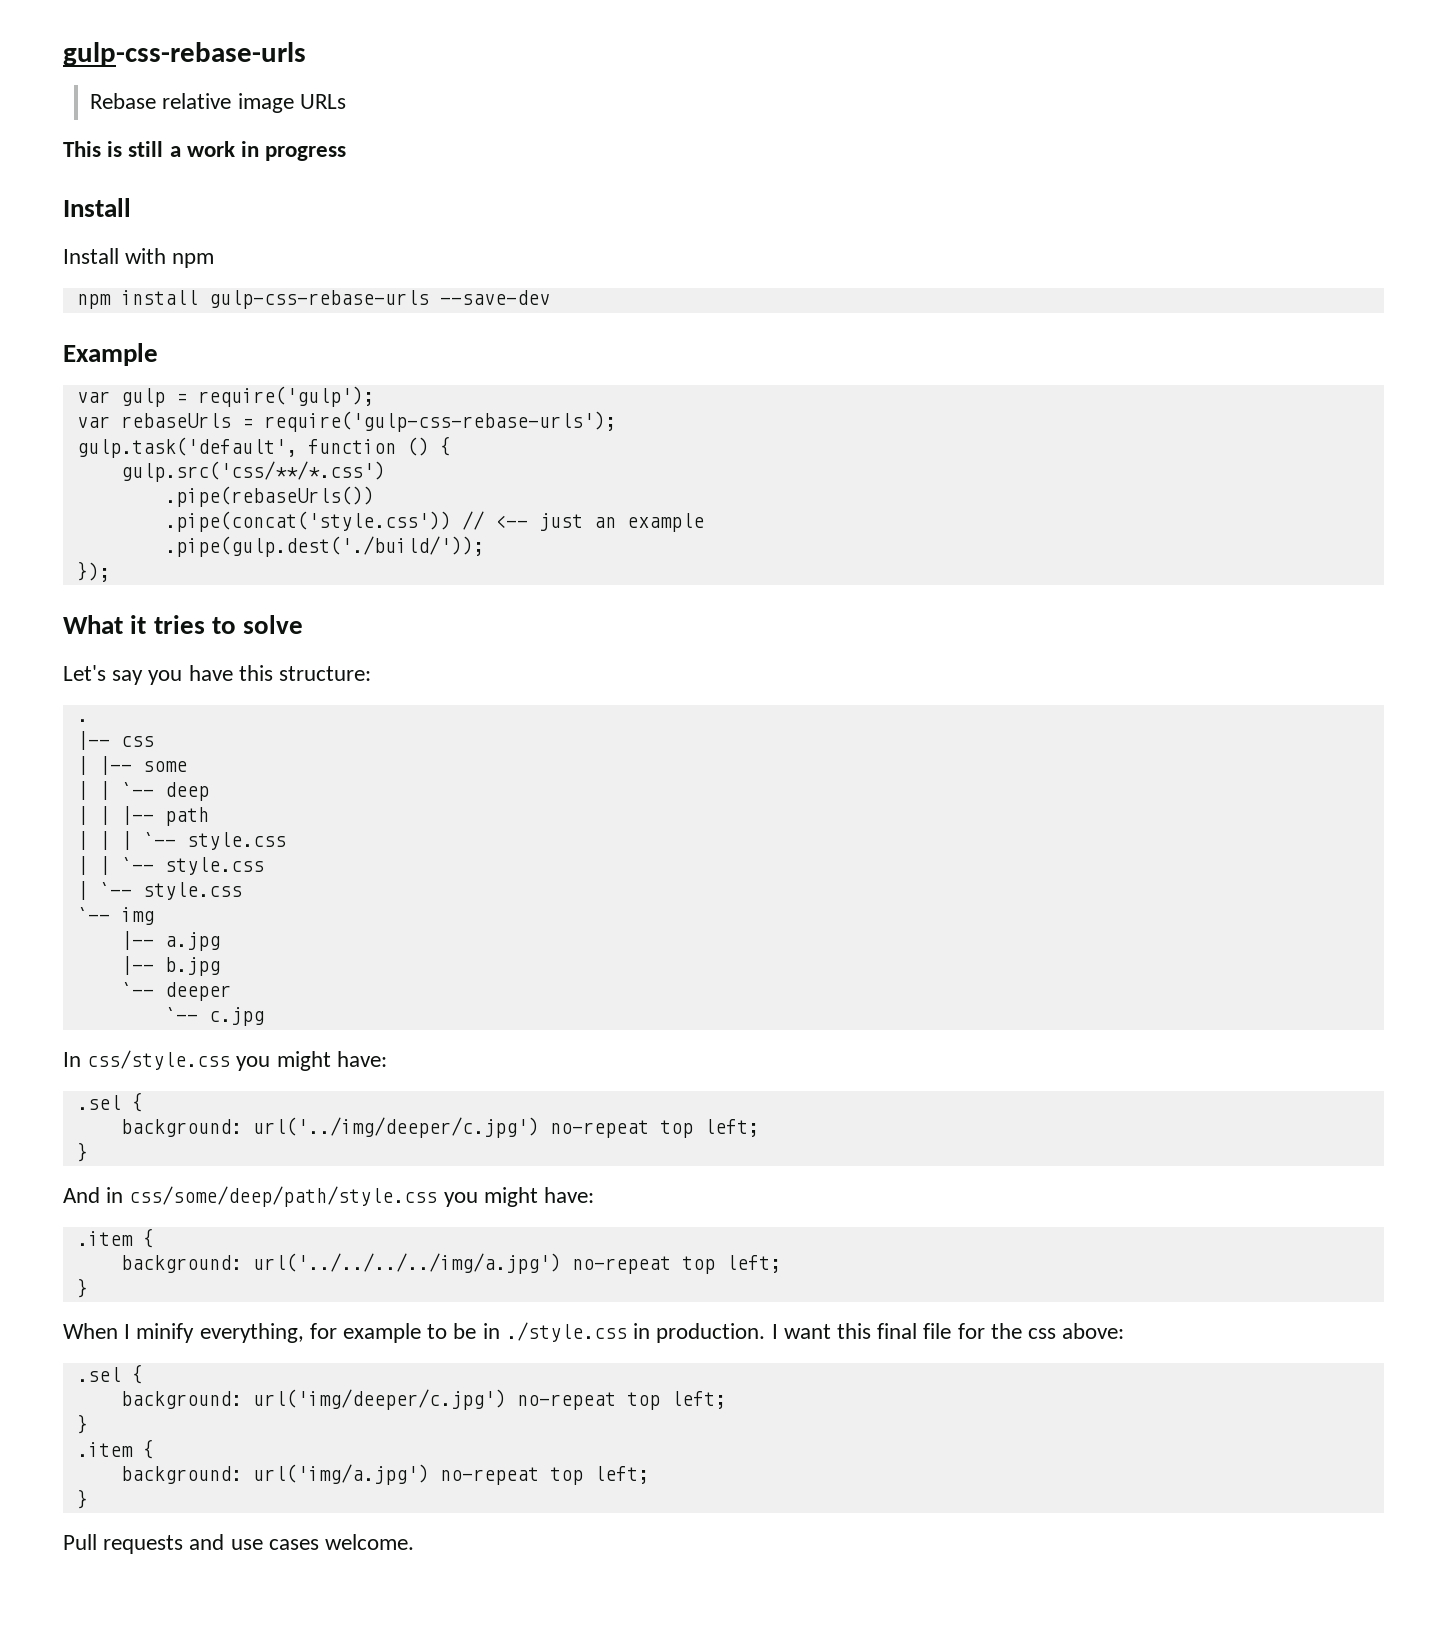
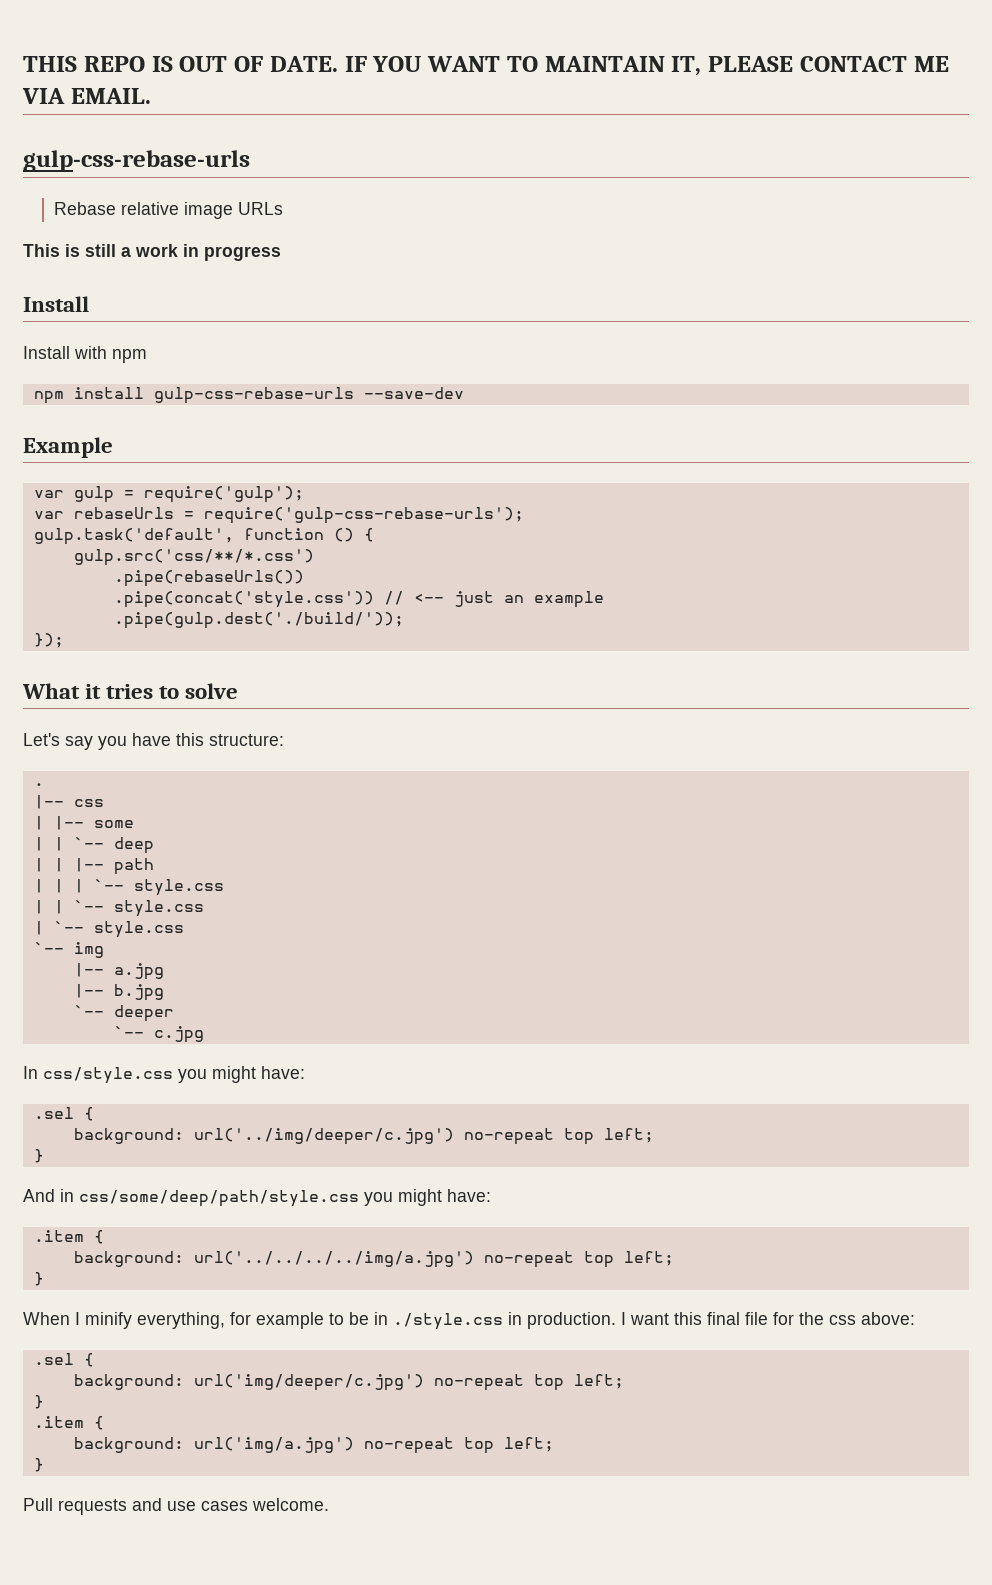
+ THIS REPO IS OUT OF DATE. IF YOU WANT TO MAINTAIN IT, PLEASE CONTACT ME VIA EMAIL.

